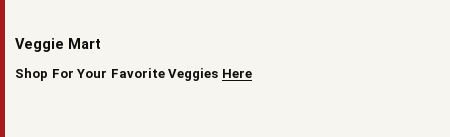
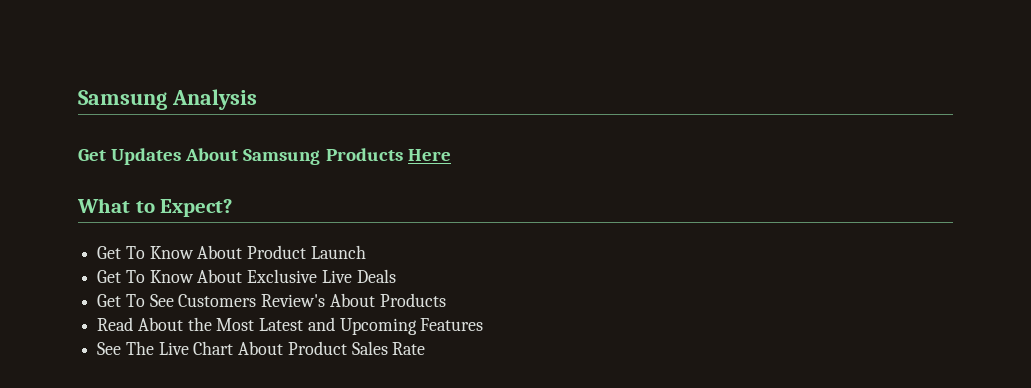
- Veggie Mart
- Shop For Your Favorite Veggies Here
+ Samsung Analysis
+ Get Updates About Samsung Products Here
+ What to Expect?
+ Get To Know About Product Launch
+ Get To Know About Exclusive Live Deals
+ Get To See Customers Review's About Products
+ Read About the Most Latest and Upcoming Features
+ See The Live Chart About Product Sales Rate

